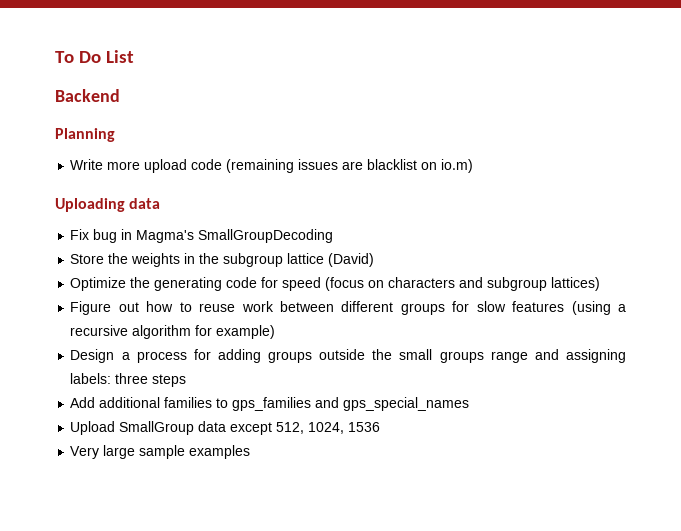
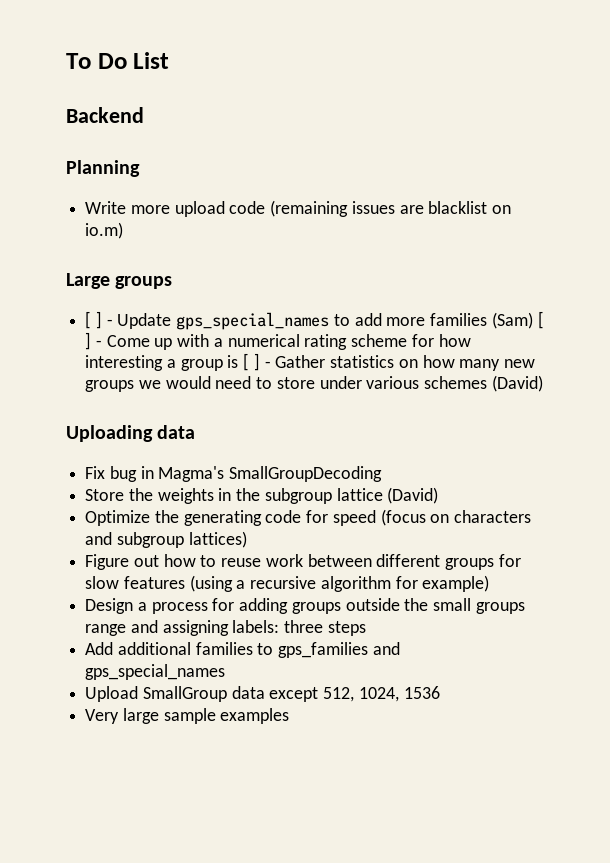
+ Large groups
+ [ ] - Update gps_special_names to add more families (Sam) [ ] - Come up with a numerical rating scheme for how interesting a group is [ ] - Gather statistics on how many new groups we would need to store under various schemes (David)

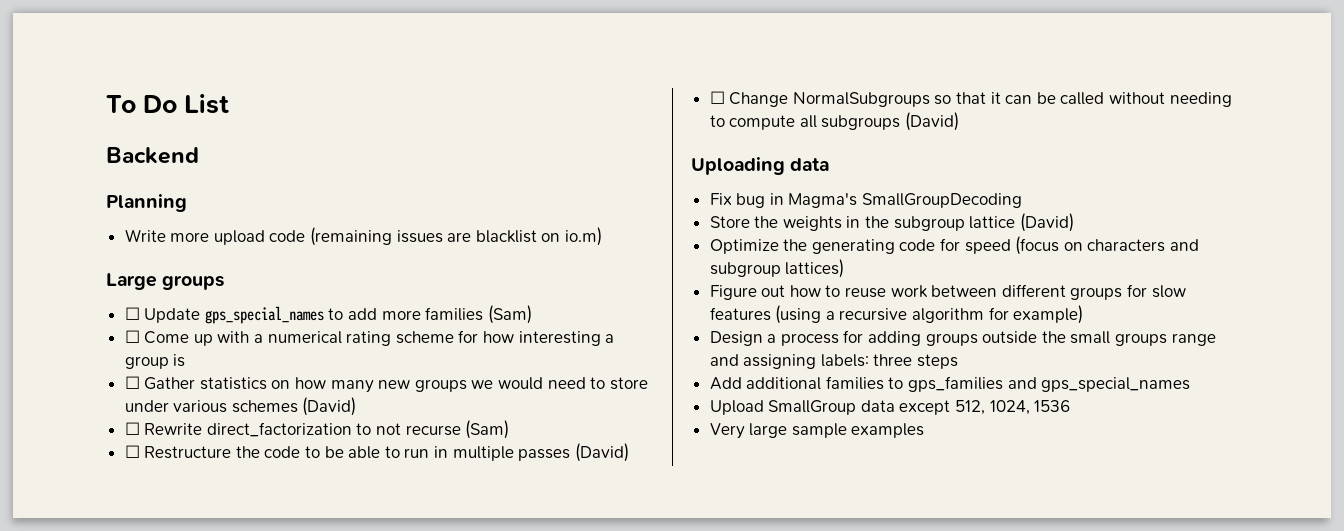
- [ ] - Update gps_special_names to add more families (Sam) [ ] - Come up with a numerical rating scheme for how interesting a group is [ ] - Gather statistics on how many new groups we would need to store under various schemes (David)
+ ☐ Update gps_special_names to add more families (Sam)
+ ☐ Come up with a numerical rating scheme for how interesting a group is
+ ☐ Gather statistics on how many new groups we would need to store under various schemes (David)
+ ☐ Rewrite direct_factorization to not recurse (Sam)
+ ☐ Restructure the code to be able to run in multiple passes (David)
+ ☐ Change NormalSubgroups so that it can be called without needing to compute all subgroups (David)

